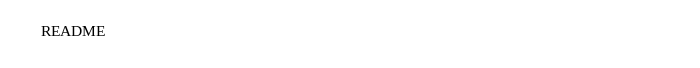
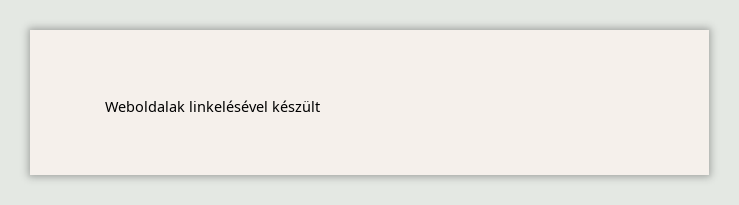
- README
+ Weboldalak linkelésével készült

